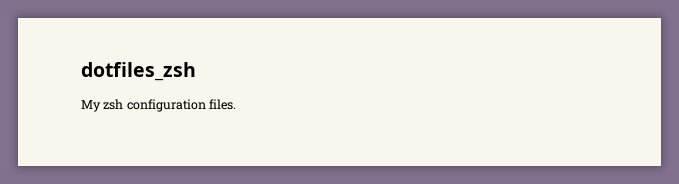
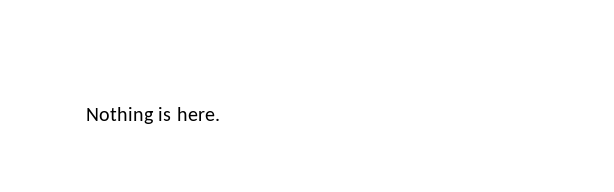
- dotfiles_zsh
- My zsh configuration files.
+ Nothing is here.

